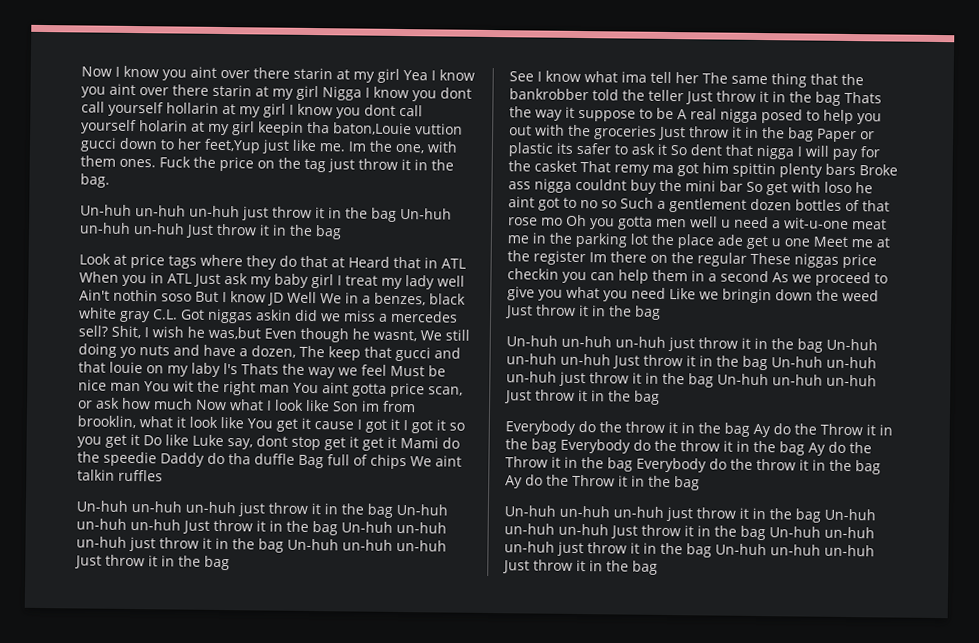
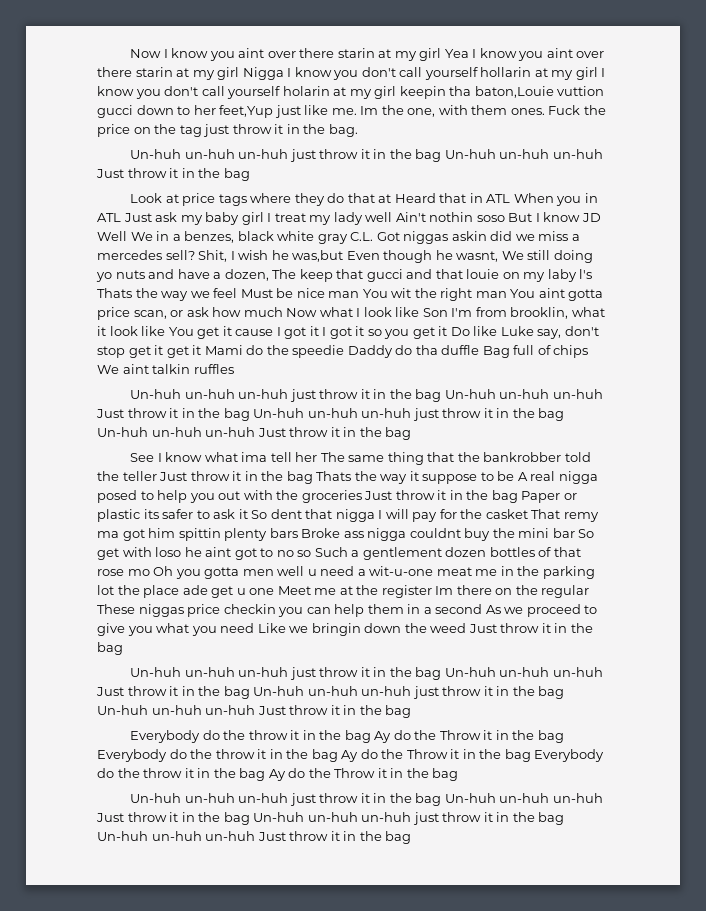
- Now I know you aint over there starin at my girl Yea I know you aint over there starin at my girl Nigga I know you dont call yourself hollarin at my girl I know you dont call yourself holarin at my girl keepin tha baton,Louie vuttion gucci down to her feet,Yup just like me.
+ Now I know you aint over there starin at my girl Yea I know you aint over there starin at my girl Nigga I know you don't call yourself hollarin at my girl I know you don't call yourself holarin at my girl keepin tha baton,Louie vuttion gucci down to her feet,Yup just like me.
- Shit, I wish he was,but Even though he wasnt, We still doing yo nuts and have a dozen, The keep that gucci and that louie on my laby l's Thats the way we feel Must be nice man You wit the right man You aint gotta price scan, or ask how much Now what I look like Son im from brooklin, what it look like You get it cause I got it I got it so you get it Do like Luke say, dont stop get it get it Mami do the speedie Daddy do tha duffle Bag full of chips We aint talkin ruffles
+ Shit, I wish he was,but Even though he wasnt, We still doing yo nuts and have a dozen, The keep that gucci and that louie on my laby l's Thats the way we feel Must be nice man You wit the right man You aint gotta price scan, or ask how much Now what I look like Son I'm from brooklin, what it look like You get it cause I got it I got it so you get it Do like Luke say, don't stop get it get it Mami do the speedie Daddy do tha duffle Bag full of chips We aint talkin ruffles

